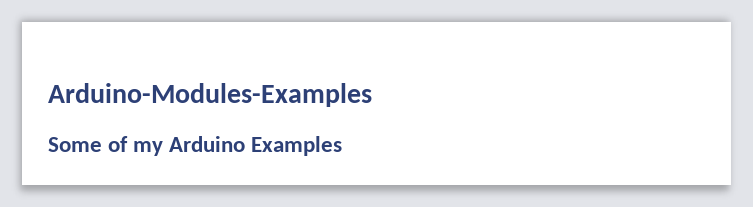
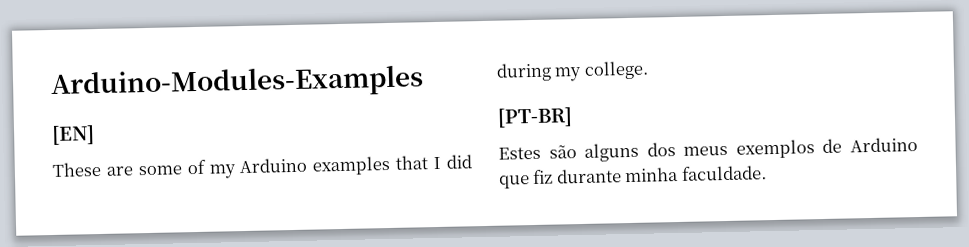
- Some of my Arduino Examples
+ [EN]
+ These are some of my Arduino examples that I did during my college.
+ [PT-BR]
+ Estes são alguns dos meus exemplos de Arduino que fiz durante minha faculdade.

